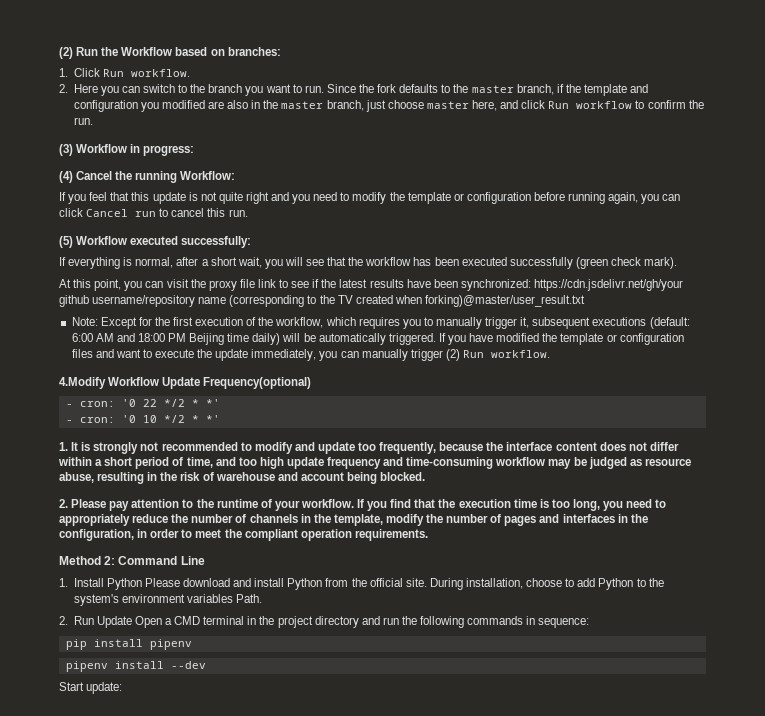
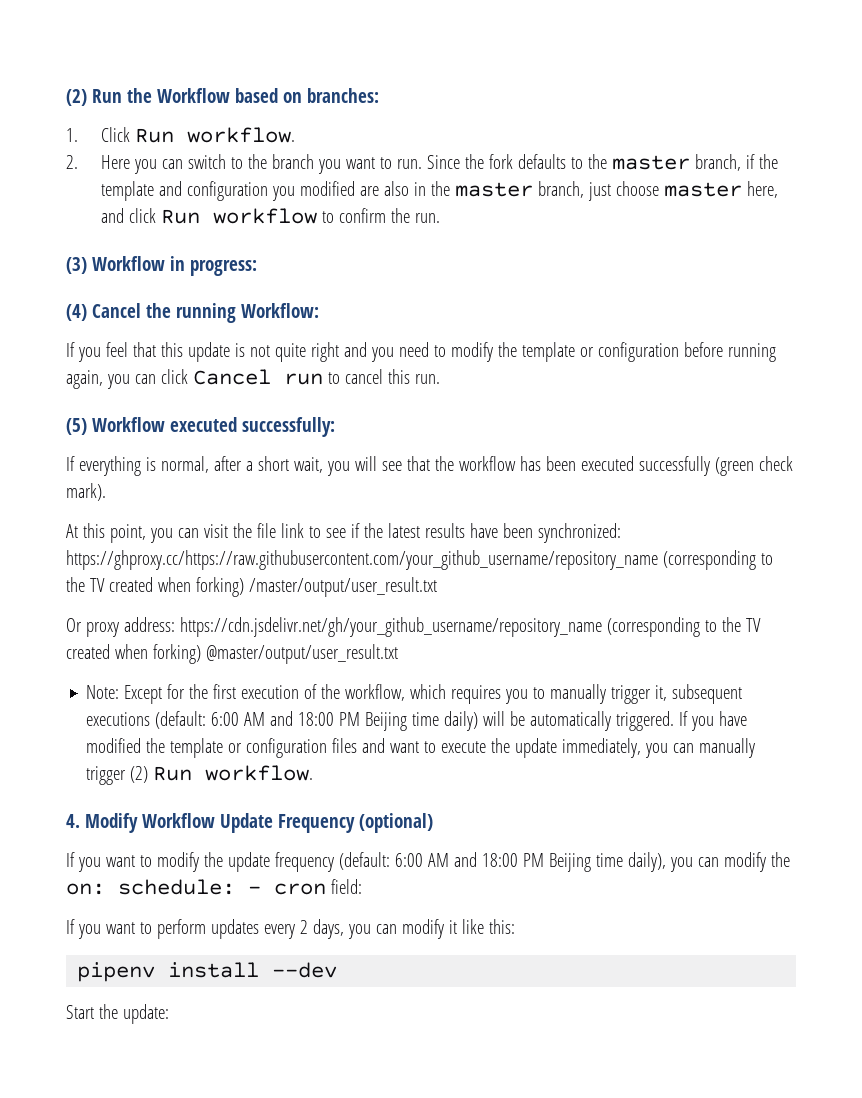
- At this point, you can visit the proxy file link to see if the latest results have been synchronized: https://cdn.jsdelivr.net/gh/your github username/repository name (corresponding to the TV created when forking)@master/user_result.txt
+ At this point, you can visit the file link to see if the latest results have been synchronized: https://ghproxy.cc/https://raw.githubusercontent.com/your_github_username/repository_name (corresponding to the TV created when forking) /master/output/user_result.txt
+ Or proxy address: https://cdn.jsdelivr.net/gh/your_github_username/repository_name (corresponding to the TV created when forking) @master/output/user_result.txt
- 4.Modify Workflow Update Frequency(optional)
- - cron: '0 22 */2 * *'
- - cron: '0 10 */2 * *'
- 1. It is strongly not recommended to modify and update too frequently, because the interface content does not differ within a short period of time, and too high update frequency and time-consuming workflow may be judged as resource abuse, resulting in the risk of warehouse and account being blocked.
- 2. Please pay attention to the runtime of your workflow. If you find that the execution time is too long, you need to appropriately reduce the number of channels in the template, modify the number of pages and interfaces in the configuration, in order to meet the compliant operation requirements.
- Method 2: Command Line
- 1. Install Python Please download and install Python from the official site. During installation, choose to add Python to the system's environment variables Path.
- 2. Run Update Open a CMD terminal in the project directory and run the following commands in sequence:
- pip install pipenv
+ 4. Modify Workflow Update Frequency (optional)
+ If you want to modify the update frequency (default: 6:00 AM and 18:00 PM Beijing time daily), you can modify the on: schedule: - cron field:
+ If you want to perform updates every 2 days, you can modify it like this:
- Start update:
+ Start the update:

